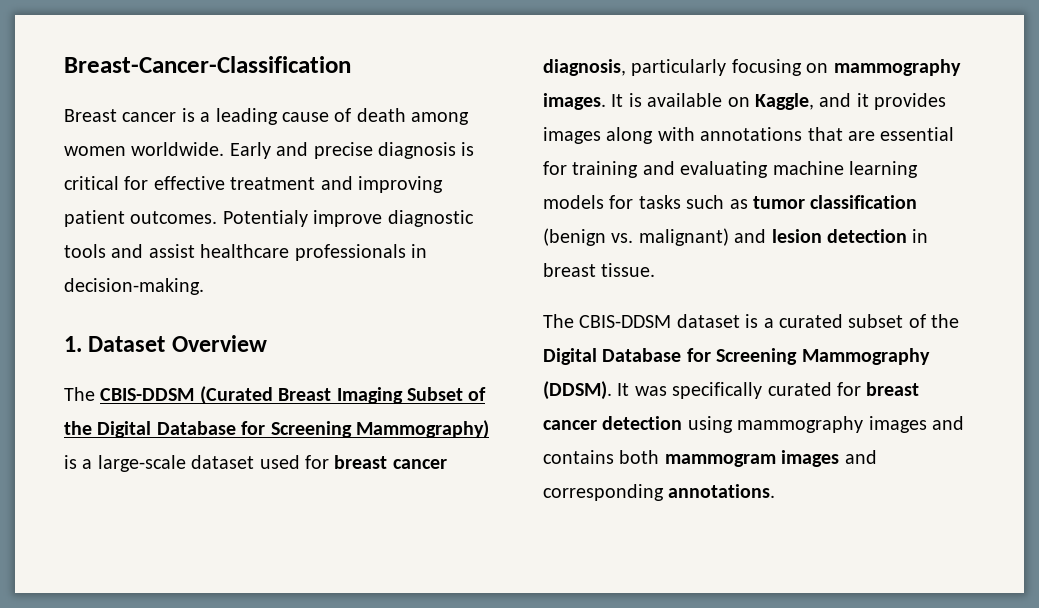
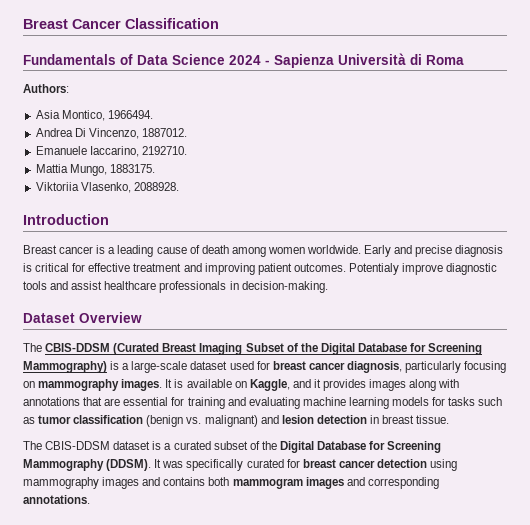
- Breast-Cancer-Classification
+ Breast Cancer Classification
+ Fundamentals of Data Science 2024 - Sapienza Università di Roma
+ Authors:
+ Asia Montico, 1966494.
+ Andrea Di Vincenzo, 1887012.
+ Emanuele Iaccarino, 2192710.
+ Mattia Mungo, 1883175.
+ Viktoriia Vlasenko, 2088928.
+ Introduction
- 1. Dataset Overview
+ Dataset Overview

